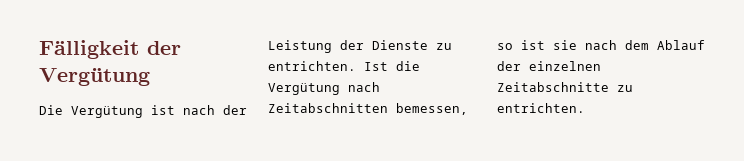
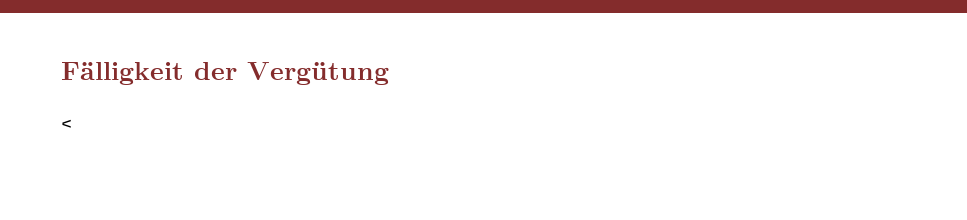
- Die Vergütung ist nach der Leistung der Dienste zu entrichten. Ist die Vergütung nach Zeitabschnitten bemessen, so ist sie nach dem Ablauf der einzelnen Zeitabschnitte zu entrichten.
+ <

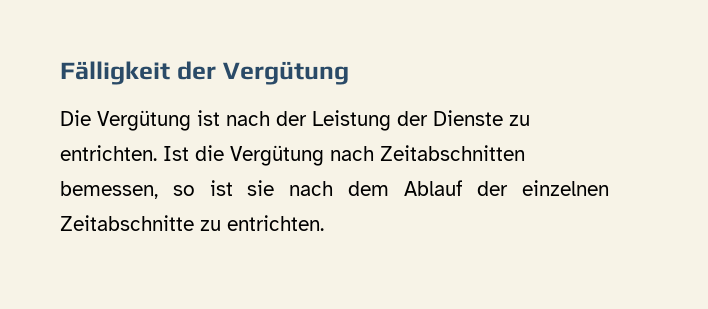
- <
+ Die Vergütung ist nach der Leistung der Dienste zu entrichten. Ist die Vergütung nach Zeitabschnitten bemessen, so ist sie nach dem Ablauf der einzelnen Zeitabschnitte zu entrichten.

